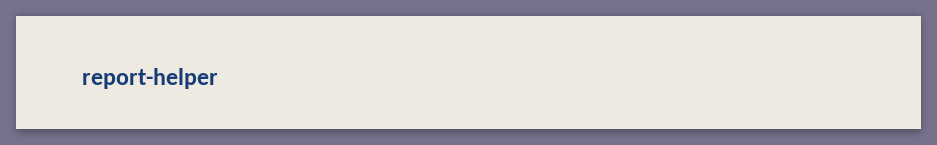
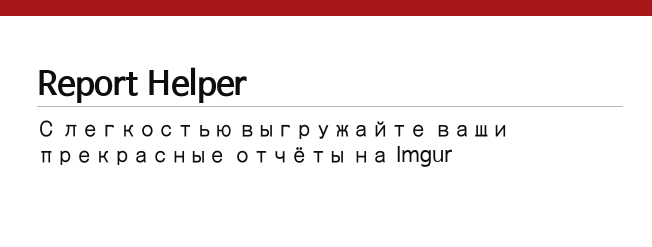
- report-helper
+ Report Helper
+ С легкостью выгружайте ваши прекрасные отчёты на Imgur

